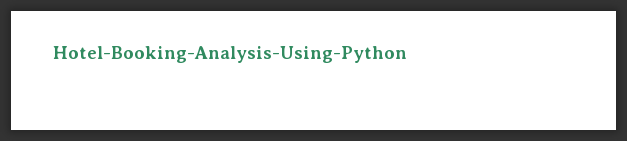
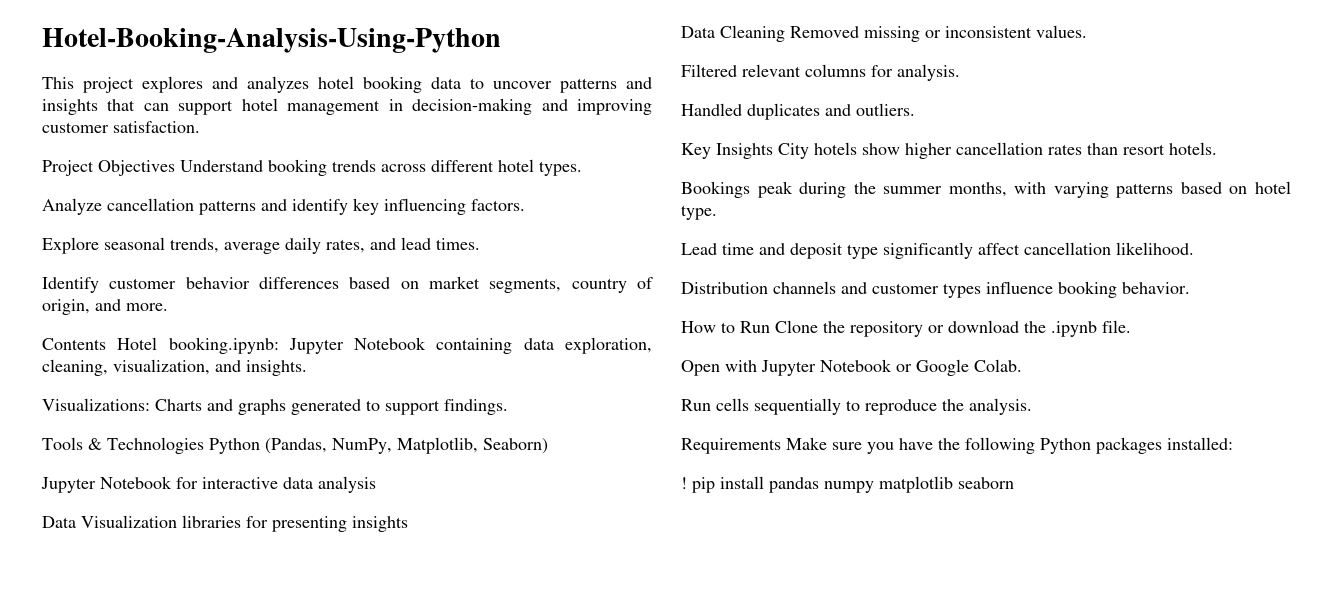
+ This project explores and analyzes hotel booking data to uncover patterns and insights that can support hotel management in decision-making and improving customer satisfaction.
+ Project Objectives Understand booking trends across different hotel types.
+ Analyze cancellation patterns and identify key influencing factors.
+ Explore seasonal trends, average daily rates, and lead times.
+ Identify customer behavior differences based on market segments, country of origin, and more.
+ Contents Hotel booking.ipynb: Jupyter Notebook containing data exploration, cleaning, visualization, and insights.
+ Visualizations: Charts and graphs generated to support findings.
+ Tools & Technologies Python (Pandas, NumPy, Matplotlib, Seaborn)
+ Jupyter Notebook for interactive data analysis
+ Data Visualization libraries for presenting insights
+ Data Cleaning Removed missing or inconsistent values.
+ Filtered relevant columns for analysis.
+ Handled duplicates and outliers.
+ Key Insights City hotels show higher cancellation rates than resort hotels.
+ Bookings peak during the summer months, with varying patterns based on hotel type.
+ Lead time and deposit type significantly affect cancellation likelihood.
+ Distribution channels and customer types influence booking behavior.
+ How to Run Clone the repository or download the .ipynb file.
+ Open with Jupyter Notebook or Google Colab.
+ Run cells sequentially to reproduce the analysis.
+ Requirements Make sure you have the following Python packages installed:
+ ! pip install pandas numpy matplotlib seaborn

